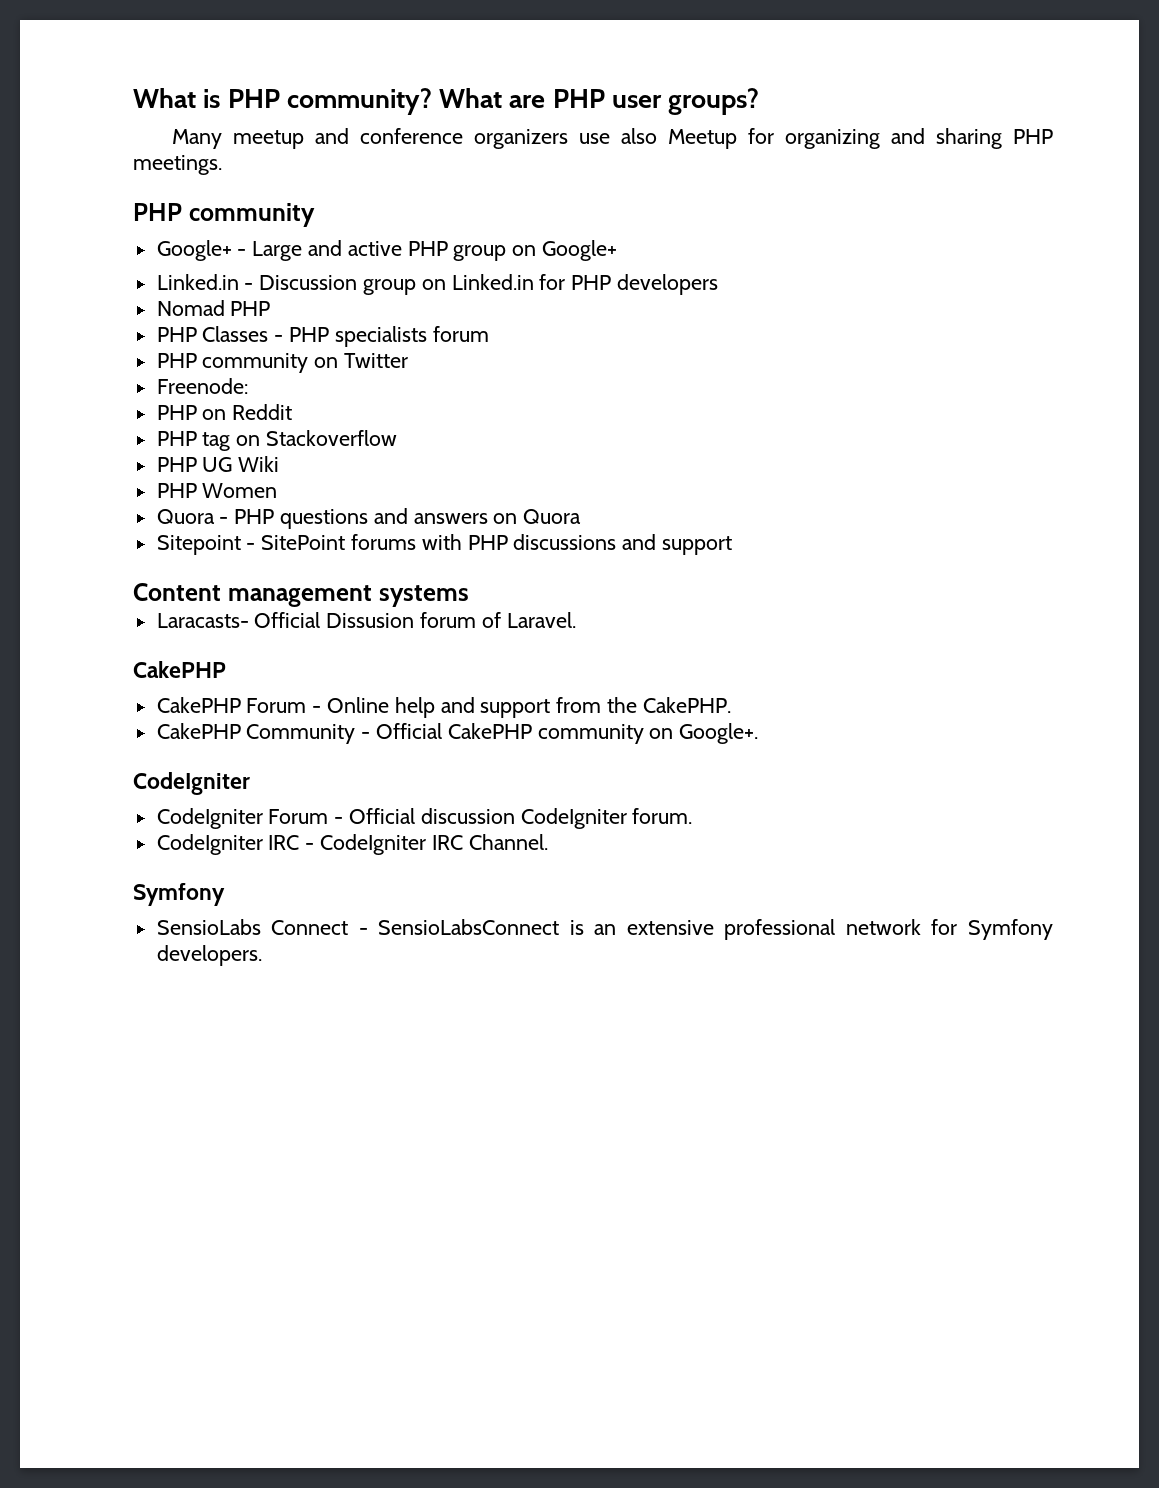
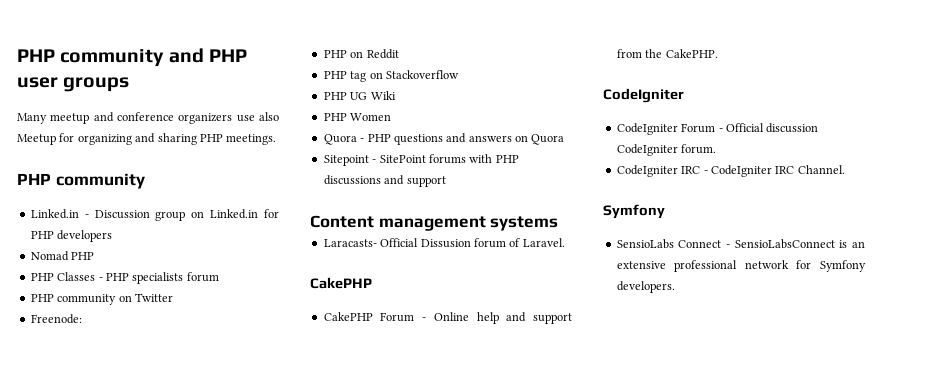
- What is PHP community? What are PHP user groups?
+ PHP community and PHP user groups
- Google+ - Large and active PHP group on Google+
- CakePHP Community - Official CakePHP community on Google+.

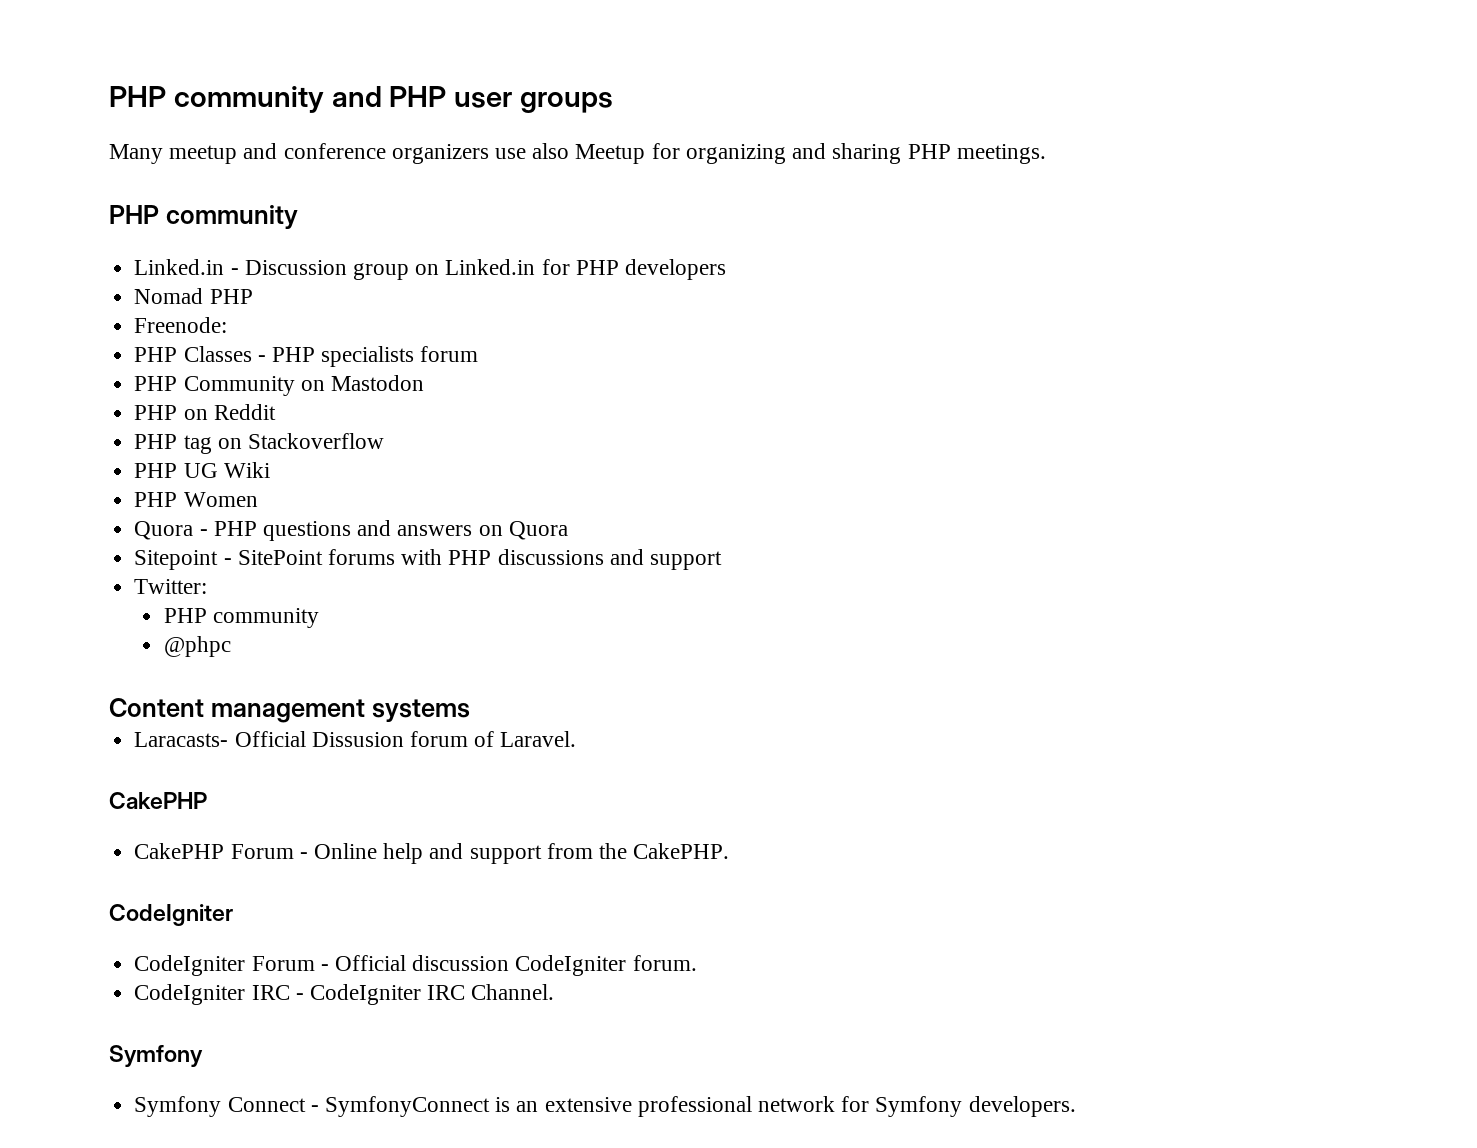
+ Freenode:
- PHP community on Twitter
- Freenode:
+ PHP Community on Mastodon
+ Twitter:
+ PHP community
+ @phpc
- SensioLabs Connect - SensioLabsConnect is an extensive professional network for Symfony developers.
+ Symfony Connect - SymfonyConnect is an extensive professional network for Symfony developers.

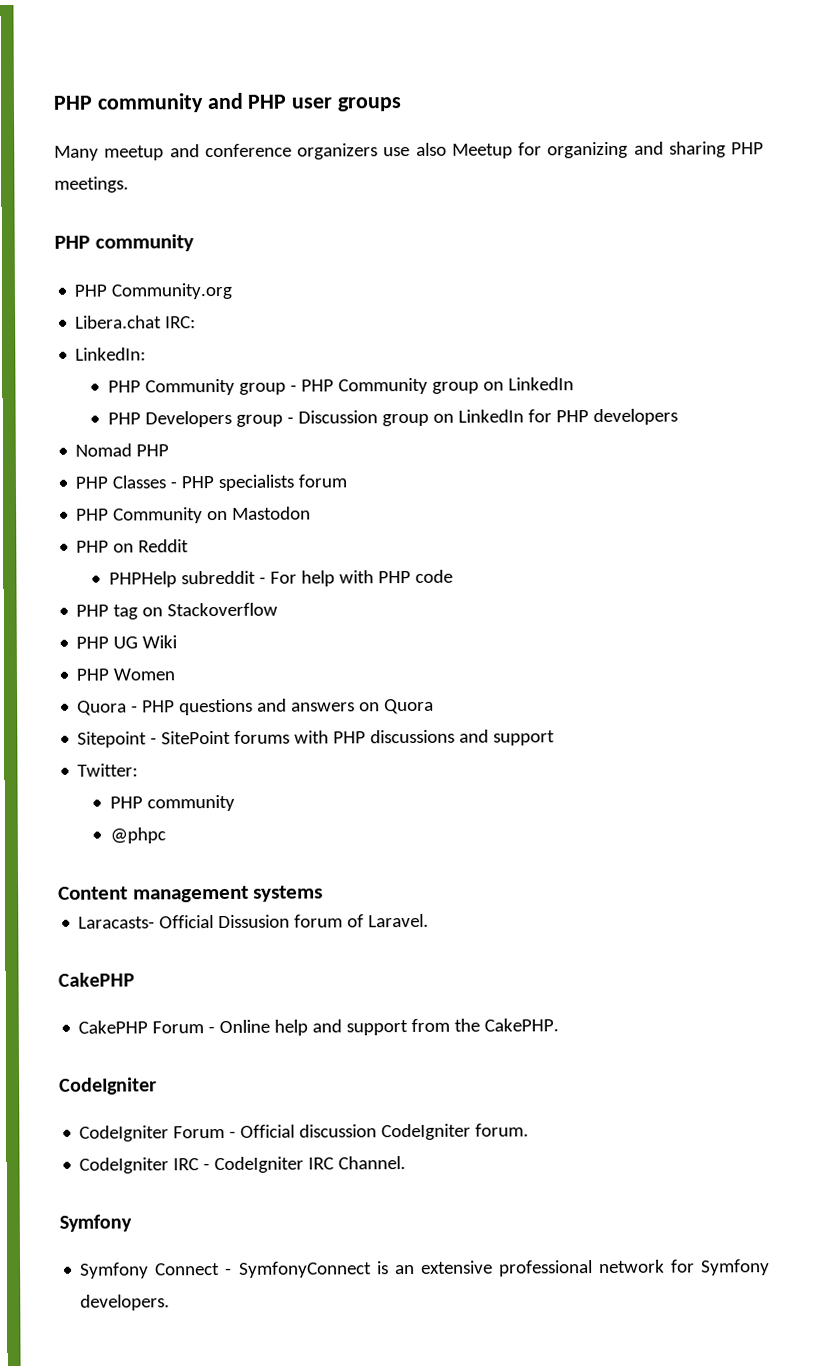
- Linked.in - Discussion group on Linked.in for PHP developers
+ PHP Community.org
+ Libera.chat IRC:
+ LinkedIn:
+ PHP Community group - PHP Community group on LinkedIn
+ PHP Developers group - Discussion group on LinkedIn for PHP developers
- Freenode:
+ PHPHelp subreddit - For help with PHP code

